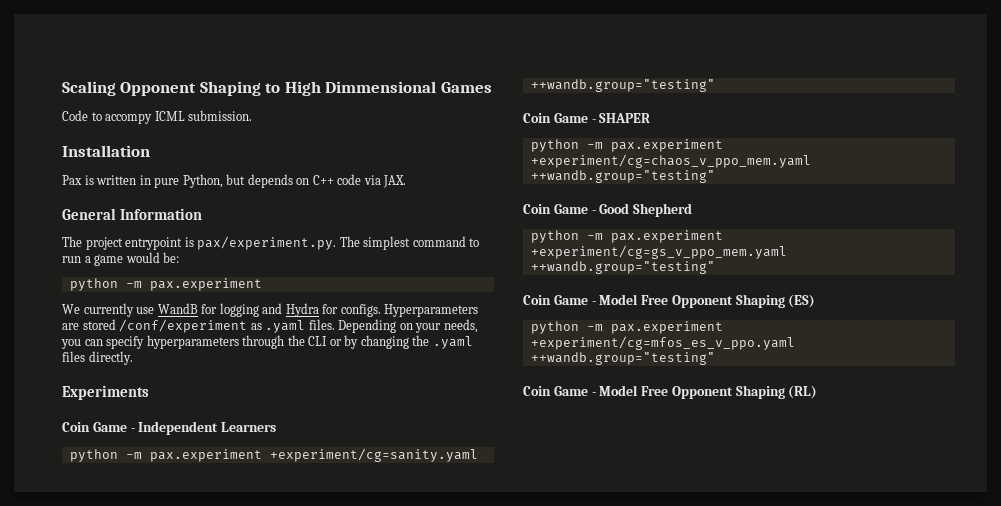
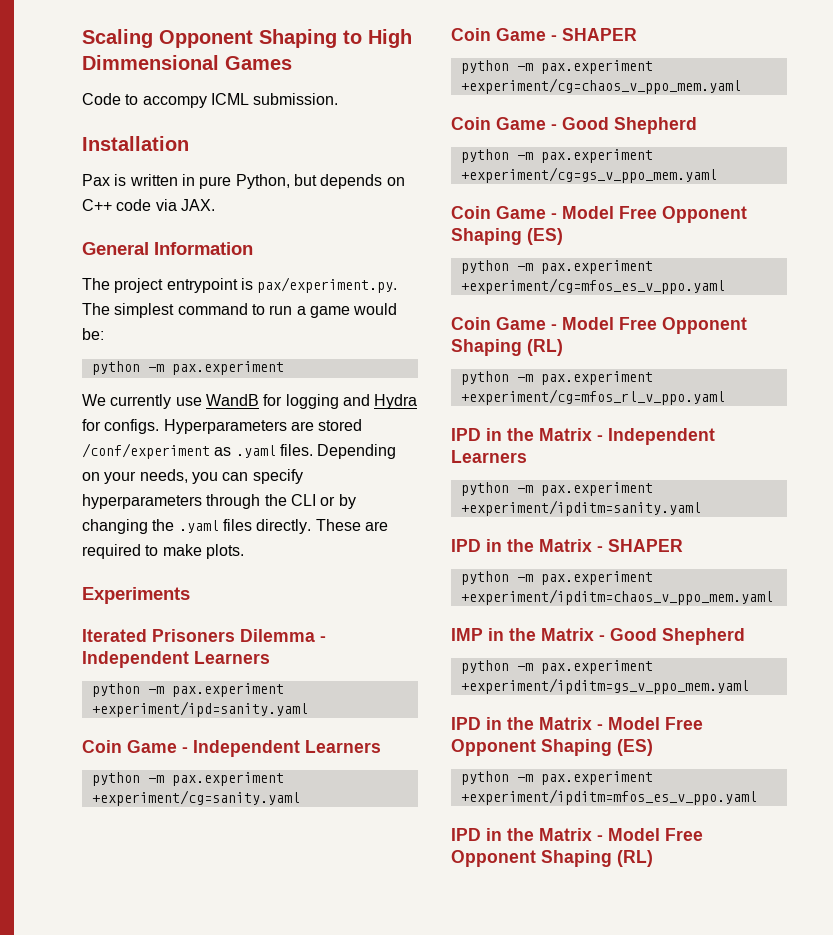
- Depending on your needs, you can specify hyperparameters through the CLI or by changing the .yaml files directly.
+ Depending on your needs, you can specify hyperparameters through the CLI or by changing the .yaml files directly. These are required to make plots.
  Experiments
+ Iterated Prisoners Dilemma - Independent Learners
+ python -m pax.experiment +experiment/ipd=sanity.yaml
- python -m pax.experiment +experiment/cg=sanity.yaml ++wandb.group="testing"
+ python -m pax.experiment +experiment/cg=sanity.yaml
- python -m pax.experiment +experiment/cg=chaos_v_ppo_mem.yaml ++wandb.group="testing"
+ python -m pax.experiment +experiment/cg=chaos_v_ppo_mem.yaml
- python -m pax.experiment +experiment/cg=gs_v_ppo_mem.yaml ++wandb.group="testing"
+ python -m pax.experiment +experiment/cg=gs_v_ppo_mem.yaml
- python -m pax.experiment +experiment/cg=mfos_es_v_ppo.yaml ++wandb.group="testing"
+ python -m pax.experiment +experiment/cg=mfos_es_v_ppo.yaml
+ python -m pax.experiment +experiment/cg=mfos_rl_v_ppo.yaml
+ IPD in the Matrix - Independent Learners
+ python -m pax.experiment +experiment/ipditm=sanity.yaml
+ IPD in the Matrix - SHAPER
+ python -m pax.experiment +experiment/ipditm=chaos_v_ppo_mem.yaml
+ IMP in the Matrix - Good Shepherd
+ python -m pax.experiment +experiment/ipditm=gs_v_ppo_mem.yaml
+ IPD in the Matrix - Model Free Opponent Shaping (ES)
+ python -m pax.experiment +experiment/ipditm=mfos_es_v_ppo.yaml
+ IPD in the Matrix - Model Free Opponent Shaping (RL)

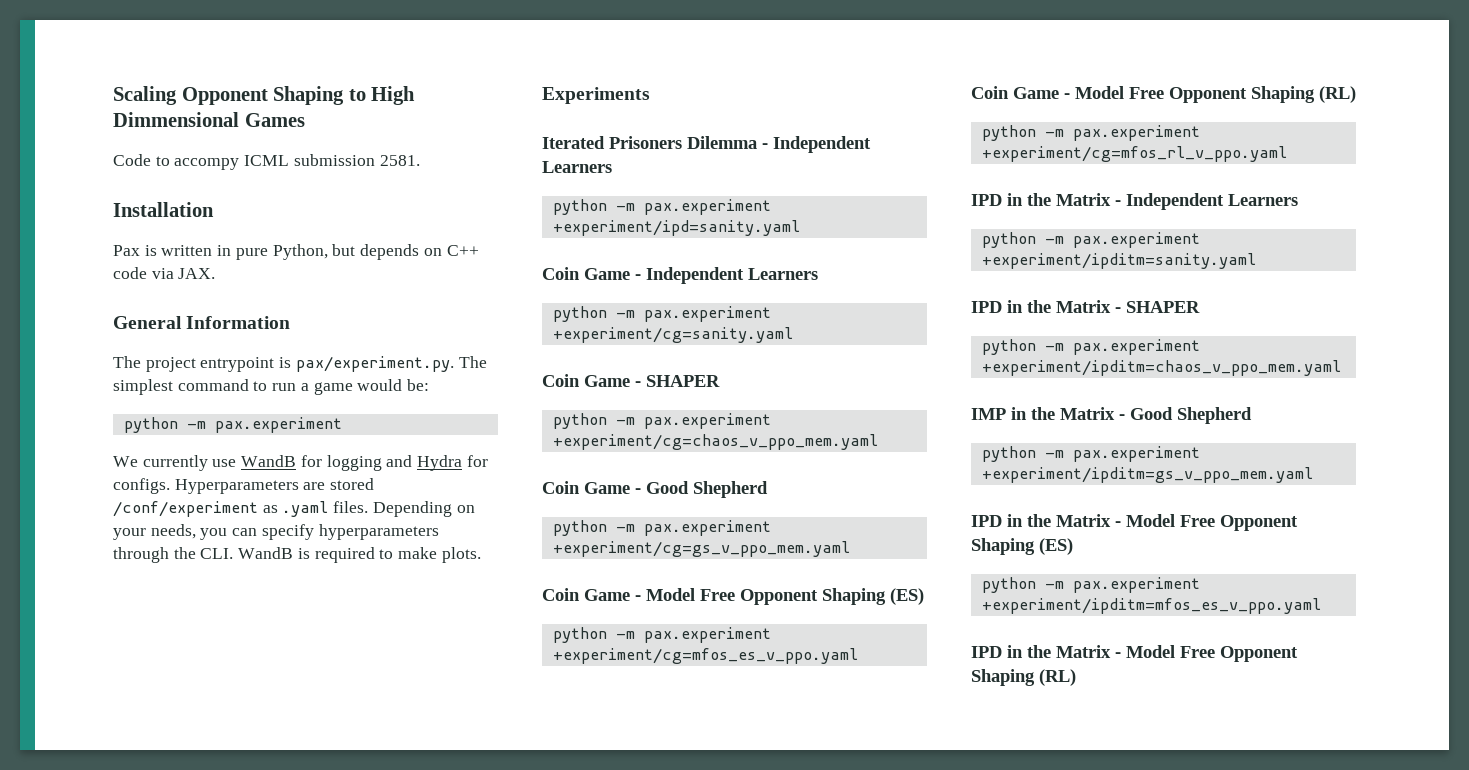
- Code to accompy ICML submission.
+ Code to accompy ICML submission 2581.
- Depending on your needs, you can specify hyperparameters through the CLI or by changing the .yaml files directly. These are required to make plots.
+ Depending on your needs, you can specify hyperparameters through the CLI. WandB is required to make plots.

